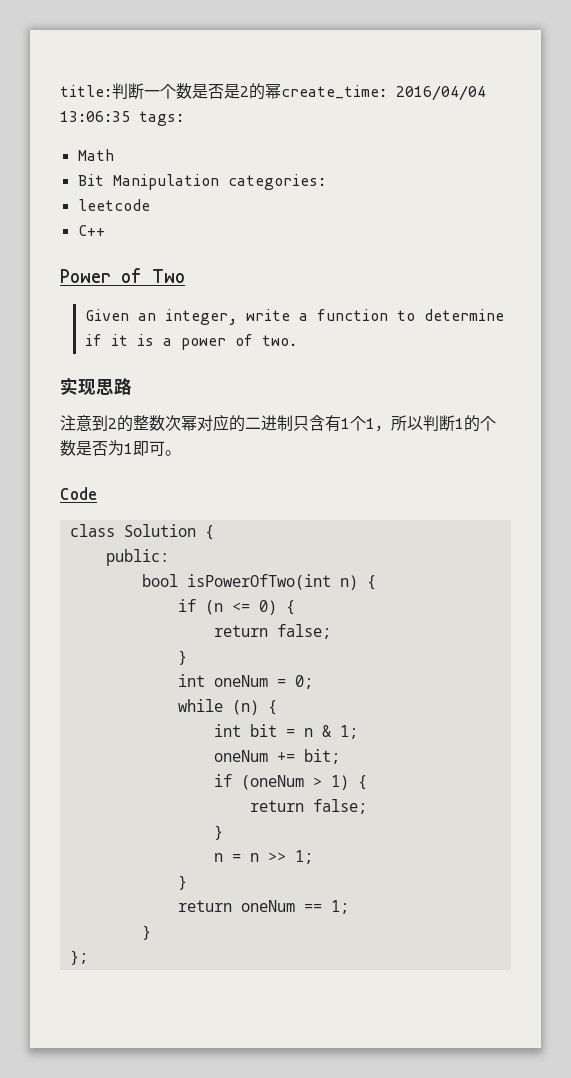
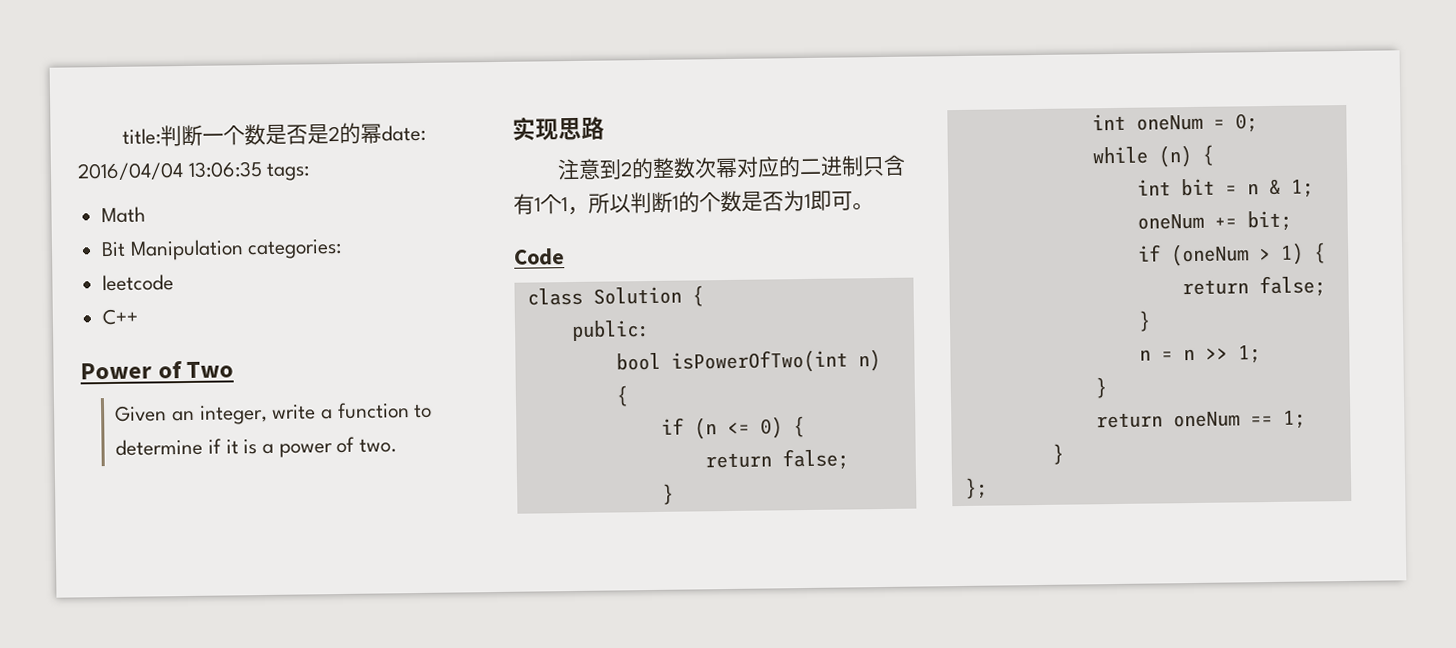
- title:判断一个数是否是2的幂create_time: 2016/04/04 13:06:35 tags:
+ title:判断一个数是否是2的幂date: 2016/04/04 13:06:35 tags:

